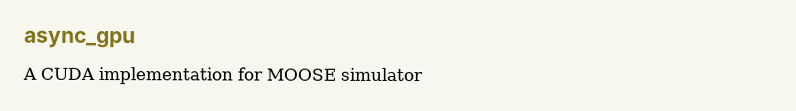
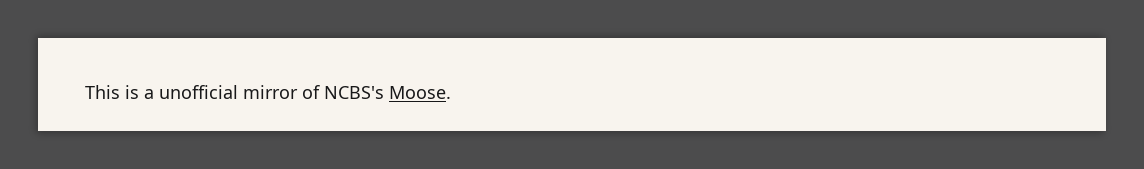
- async_gpu
- A CUDA implementation for MOOSE simulator
+ This is a unofficial mirror of NCBS's Moose.

